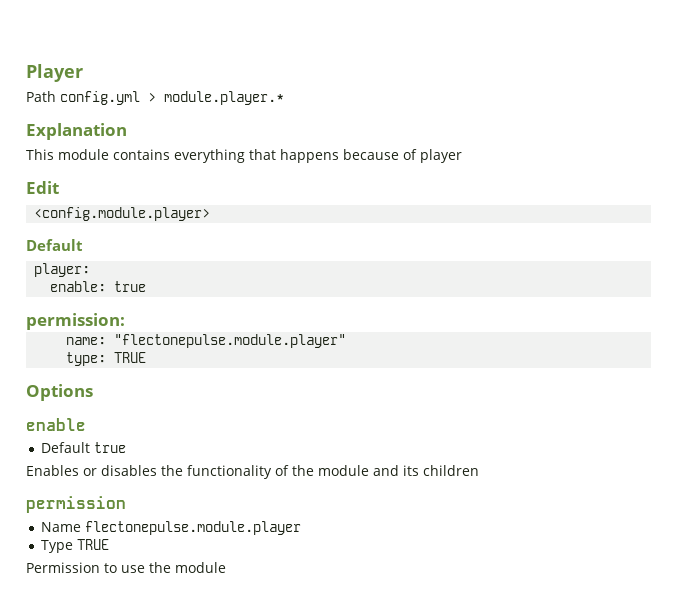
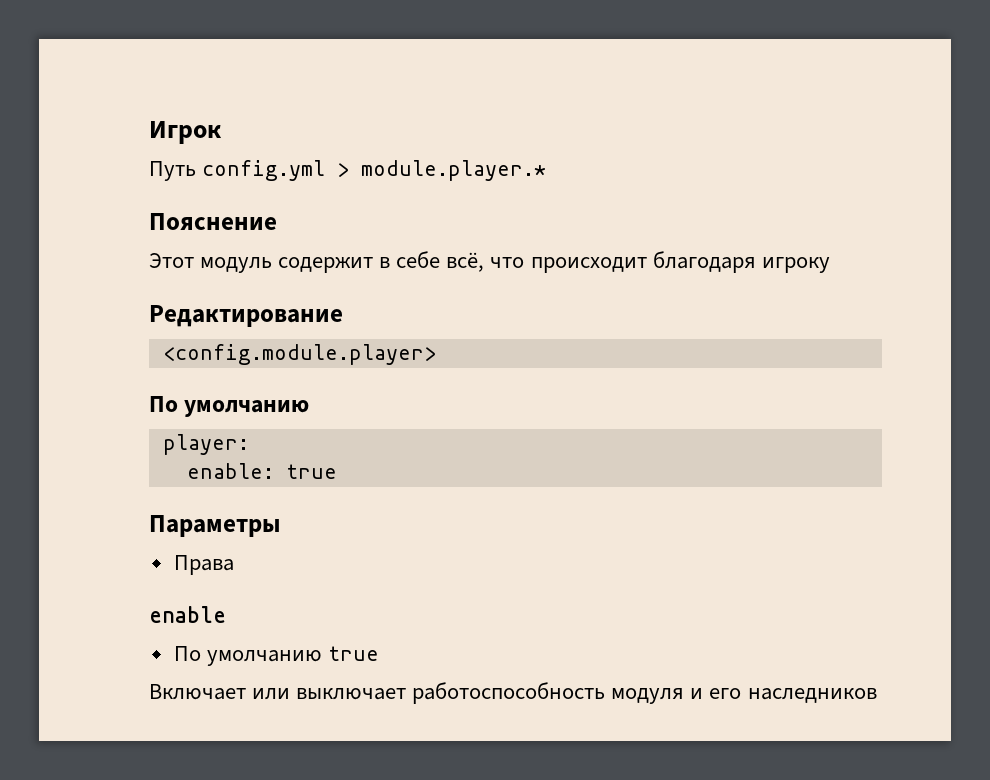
- Player
- Path config.yml > module.player.*
+ Игрок
+ Путь config.yml > module.player.*
- Explanation
- This module contains everything that happens because of player
- Edit
+ Пояснение
+ Этот модуль содержит в себе всё, что происходит благодаря игроку
+ Редактирование
  <config.module.player>
- Default
+ По умолчанию
- permission:
- name: "flectonepulse.module.player"
- type: TRUE
- Options
+ Параметры
+ Права
- Default true
- Enables or disables the functionality of the module and its children
- permission
- Name flectonepulse.module.player
- Type TRUE
- Permission to use the module
+ По умолчанию true
+ Включает или выключает работоспособность модуля и его наследников

